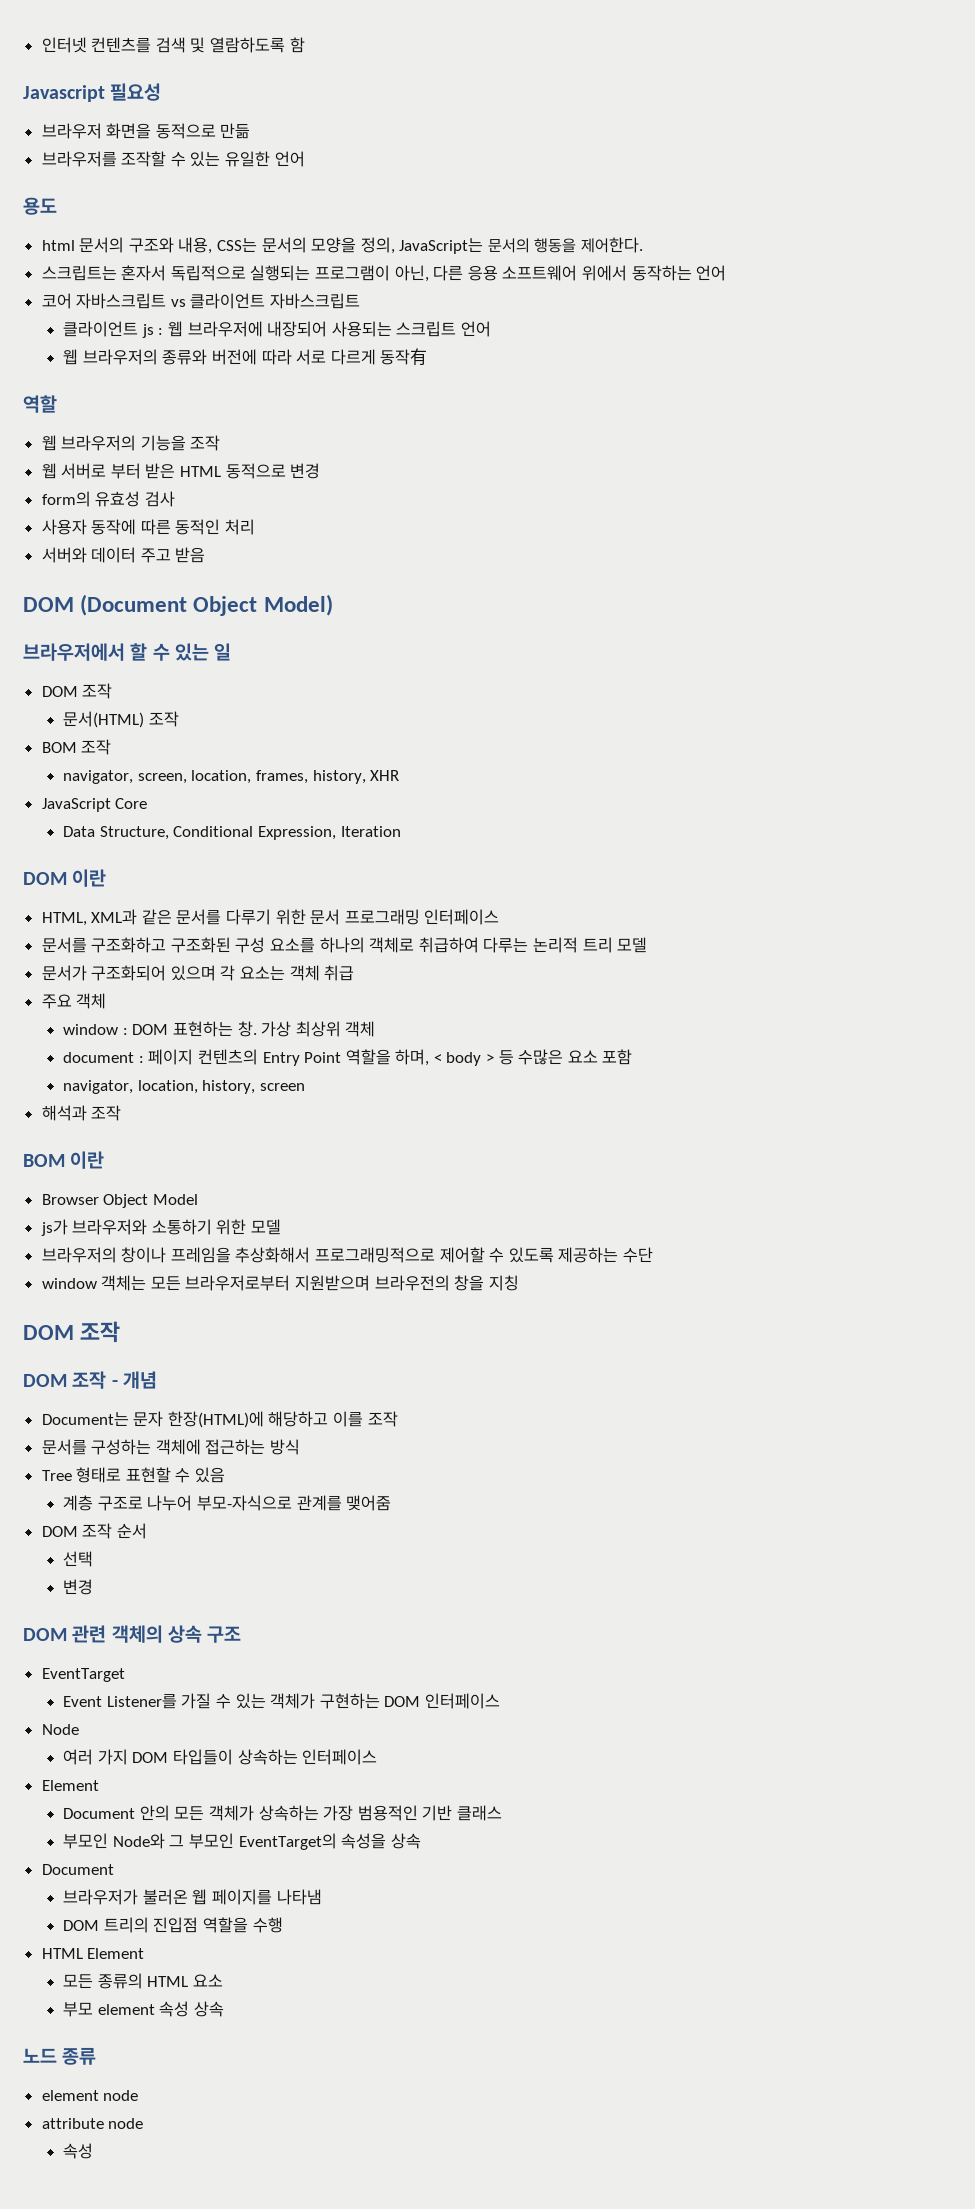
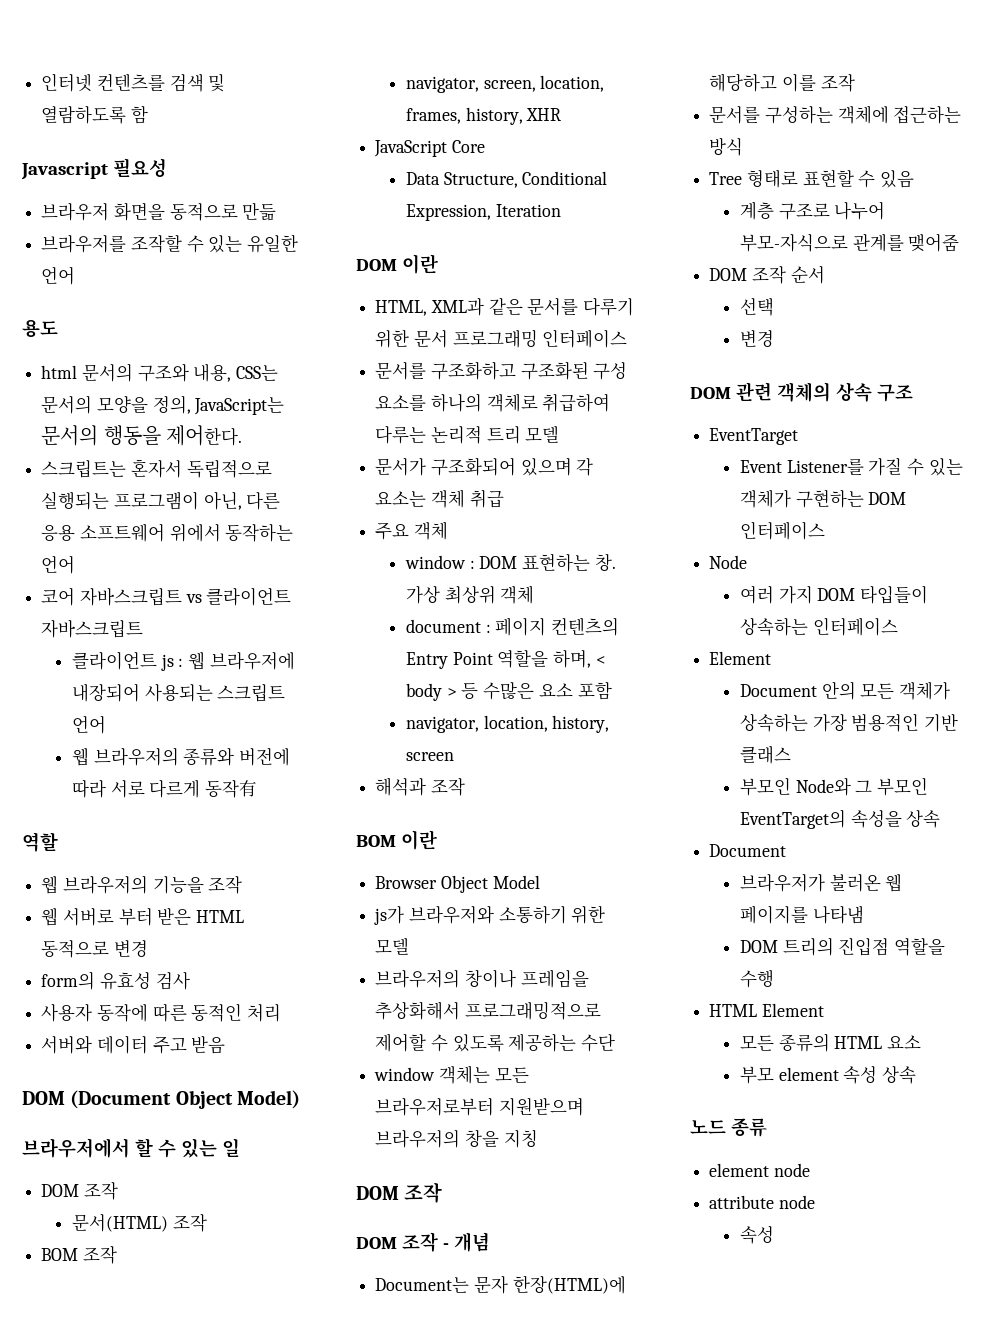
- window 객체는 모든 브라우저로부터 지원받으며 브라우전의 창을 지칭
+ window 객체는 모든 브라우저로부터 지원받으며 브라우저의 창을 지칭

